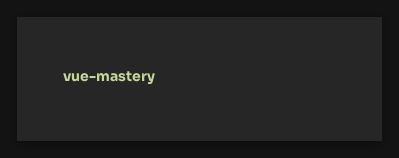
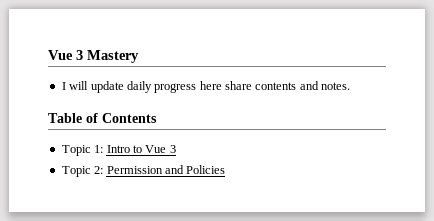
- vue-mastery
+ Vue 3 Mastery
+ I will update daily progress here share contents and notes.
+ Table of Contents
+ Topic 1: Intro to Vue 3
+ Topic 2: Permission and Policies

